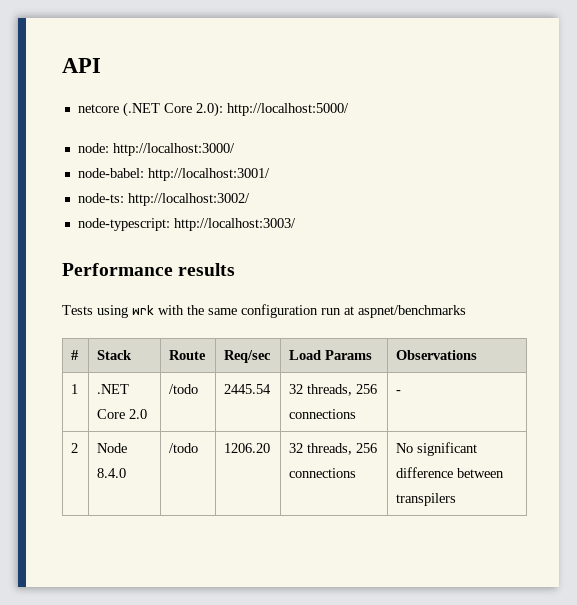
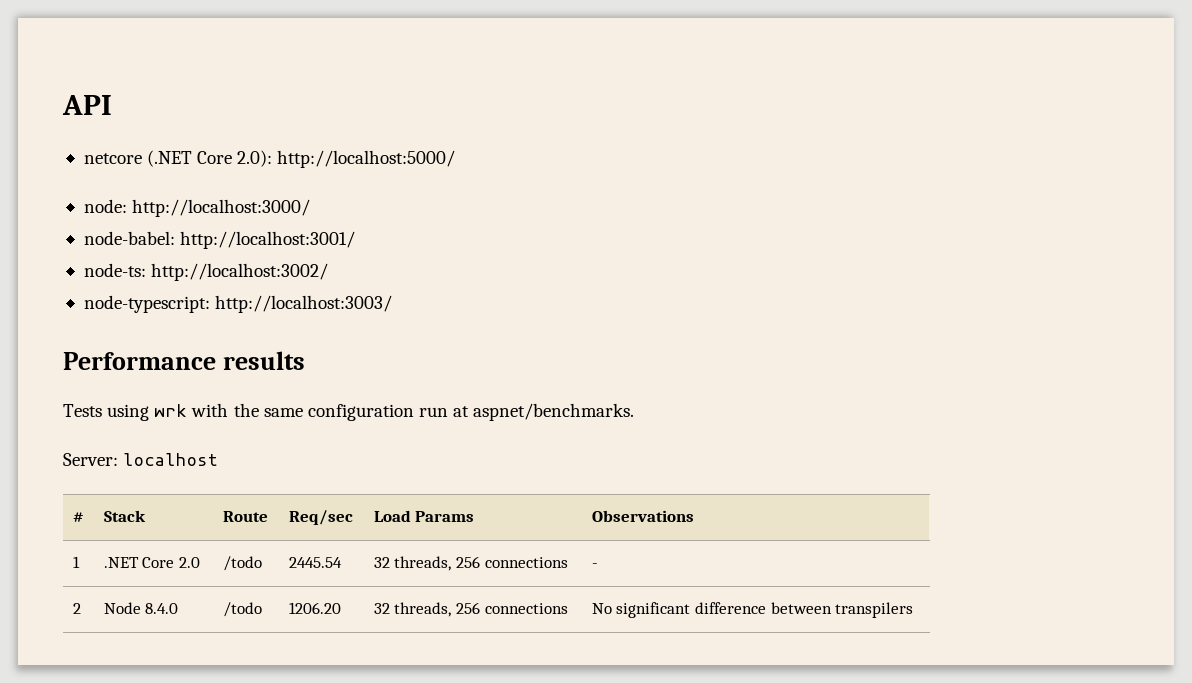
- Tests using wrk with the same configuration run at aspnet/benchmarks
+ Tests using wrk with the same configuration run at aspnet/benchmarks.
+ Server: localhost

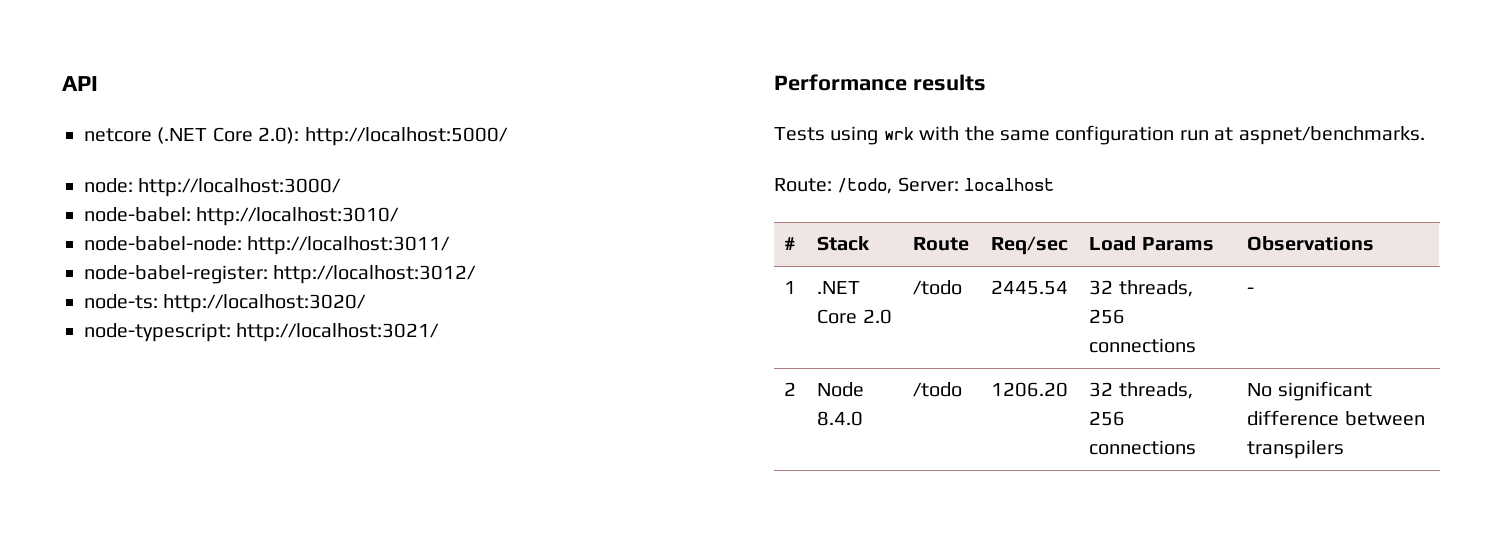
- node-babel: http://localhost:3001/
+ node-babel: http://localhost:3010/
+ node-babel-node: http://localhost:3011/
+ node-babel-register: http://localhost:3012/
- node-ts: http://localhost:3002/
+ node-ts: http://localhost:3020/
- node-typescript: http://localhost:3003/
+ node-typescript: http://localhost:3021/
- Server: localhost
+ Route: /todo, Server: localhost

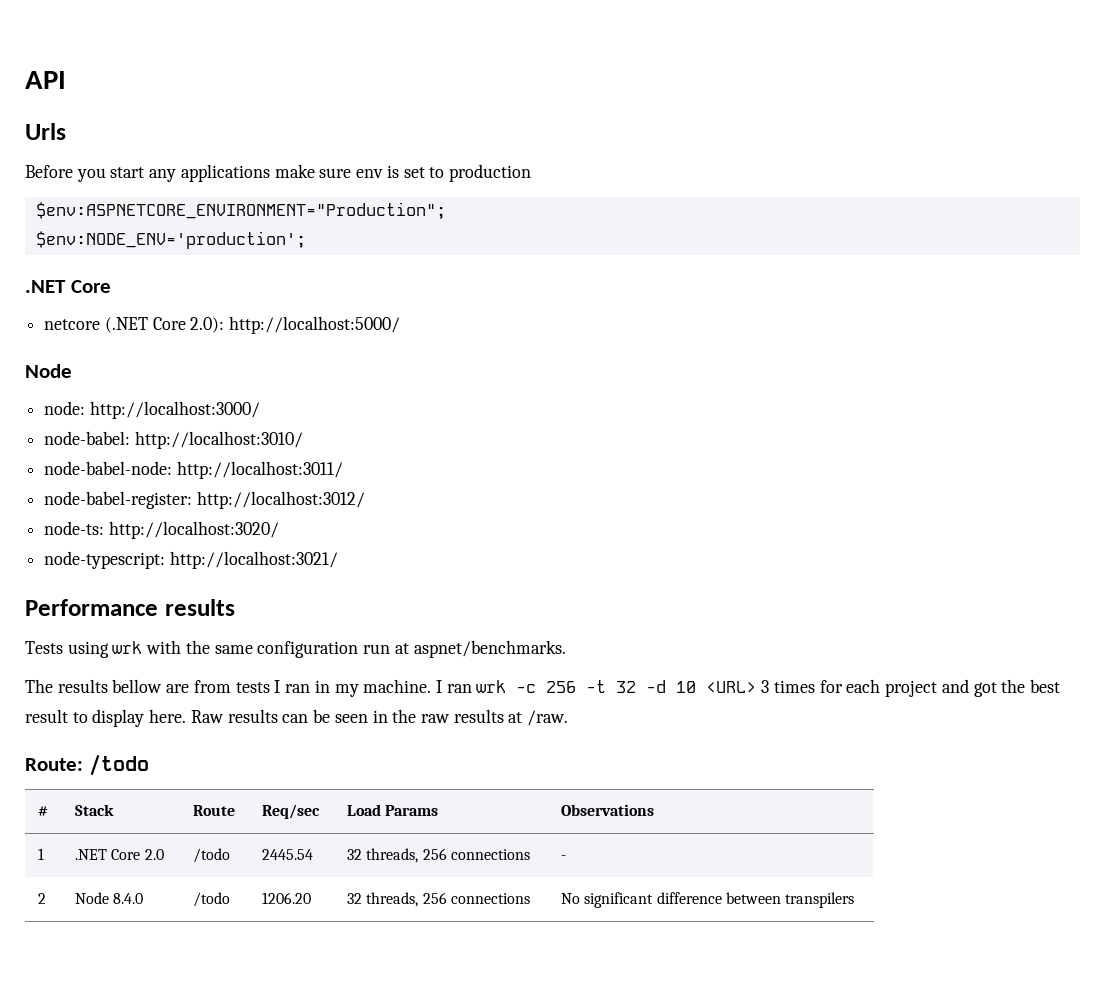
+ Urls
+ Before you start any applications make sure env is set to production
+ $env:ASPNETCORE_ENVIRONMENT="Production";
+ $env:NODE_ENV='production';
+ .NET Core
  netcore (.NET Core 2.0): http://localhost:5000/
+ Node
- Route: /todo, Server: localhost
+ The results bellow are from tests I ran in my machine. I ran wrk -c 256 -t 32 -d 10 <URL> 3 times for each project and got the best result to display here. Raw results can be seen in the raw results at /raw.
+ Route: /todo

